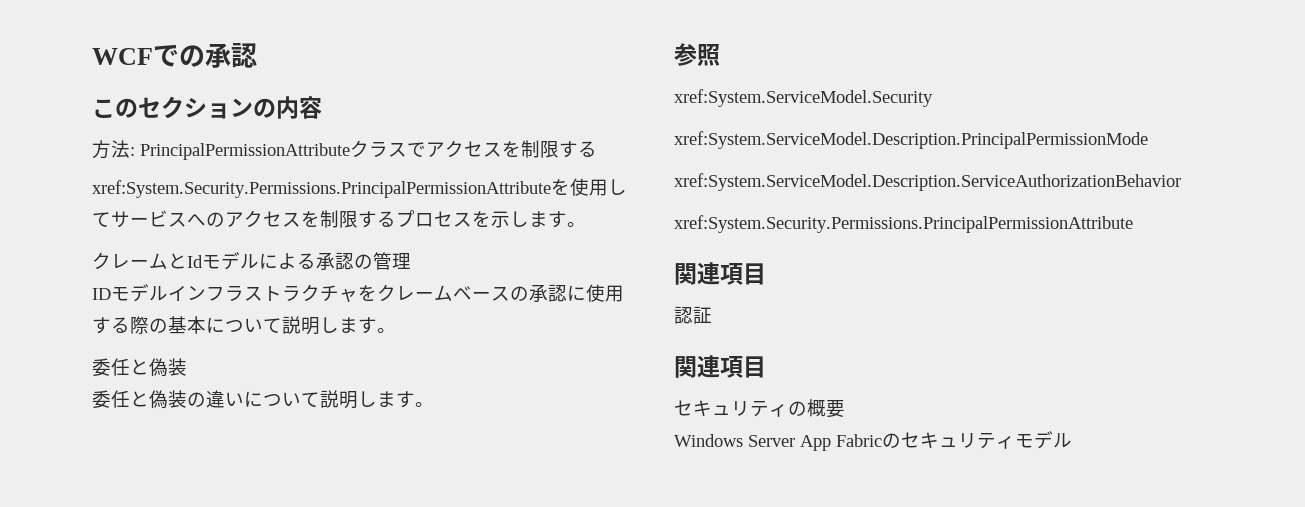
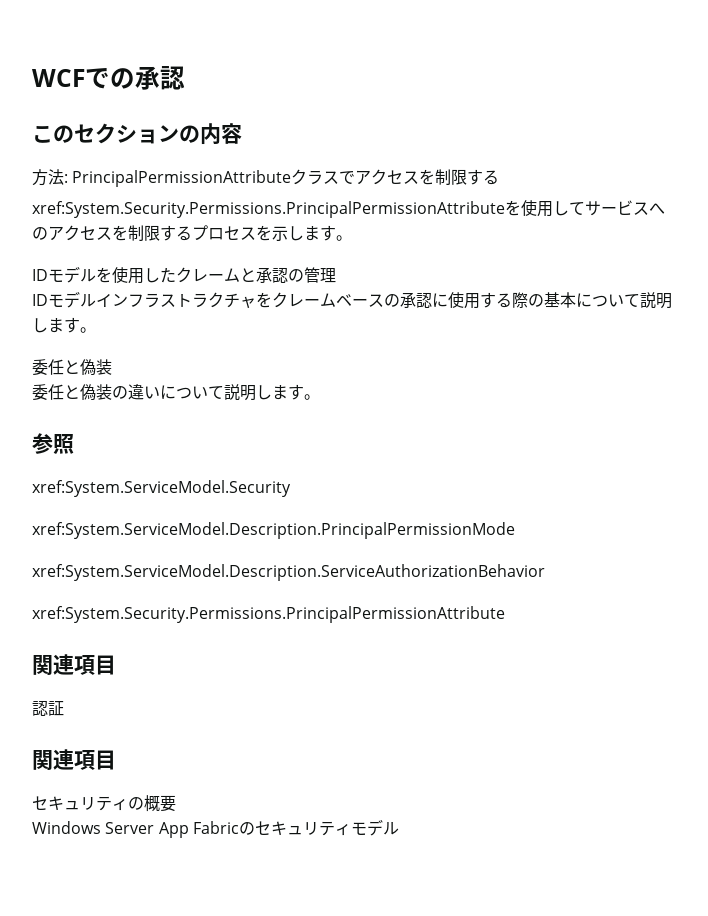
- クレームとIdモデルによる承認の管理
+ IDモデルを使用したクレームと承認の管理

